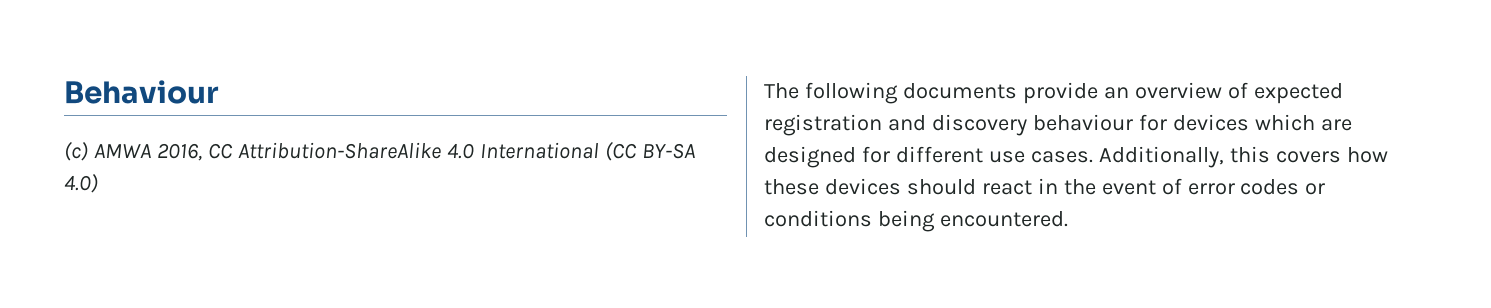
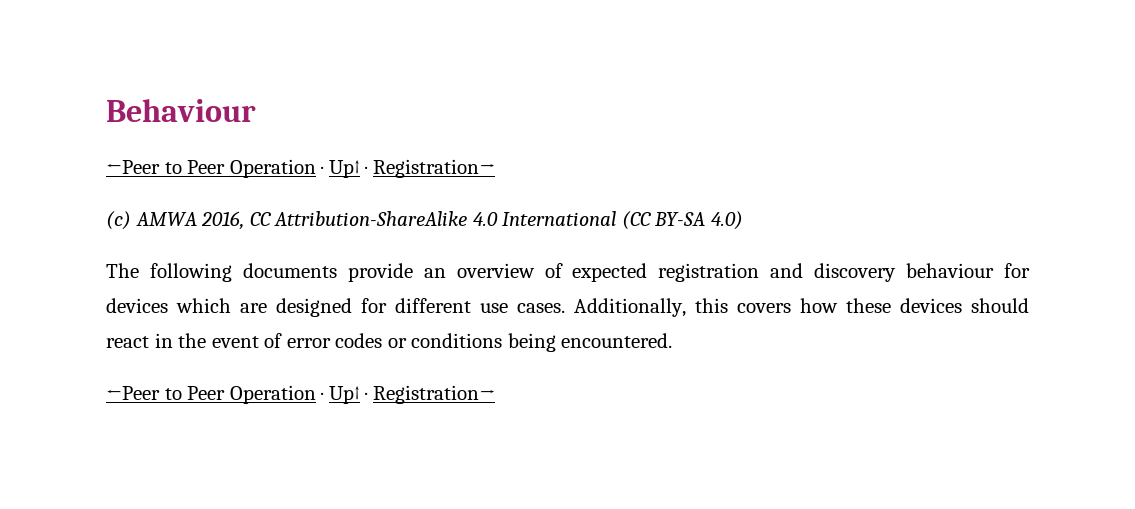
  Behaviour
+ ←Peer to Peer Operation · Up↑ · Registration→
  Additionally, this covers how these devices should react in the event of error codes or conditions being encountered.
+ ←Peer to Peer Operation · Up↑ · Registration→

